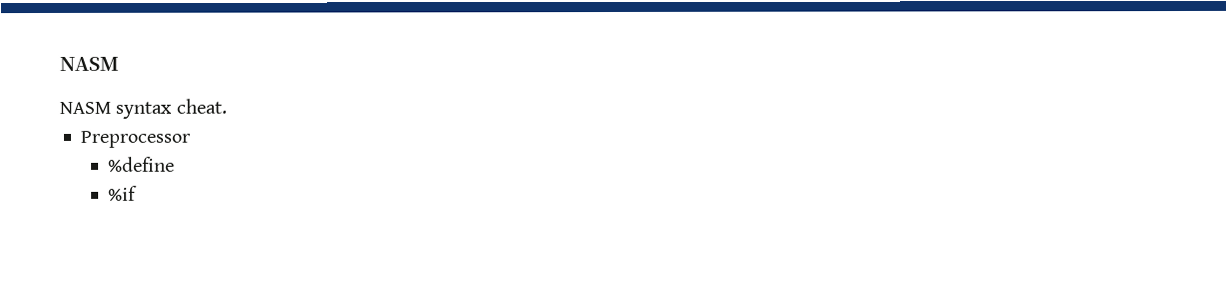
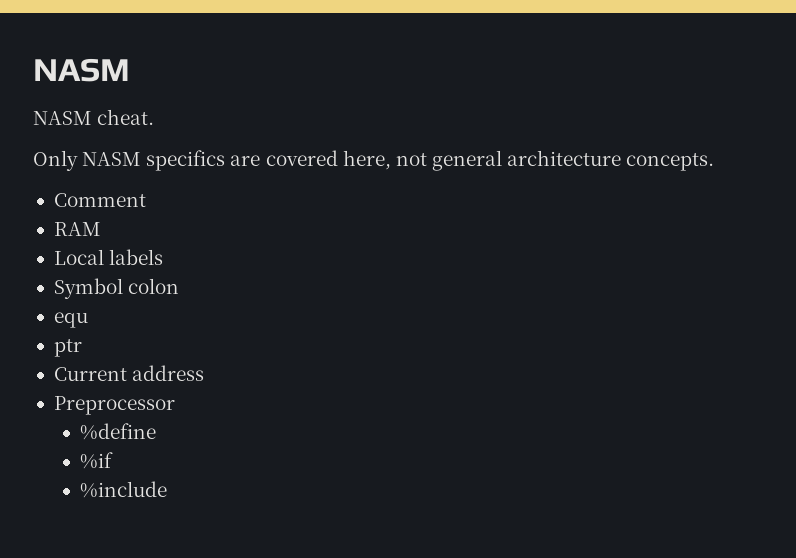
- NASM syntax cheat.
+ NASM cheat.
+ Only NASM specifics are covered here, not general architecture concepts.
+ Comment
+ RAM
+ Local labels
+ Symbol colon
+ equ
+ ptr
+ Current address
+ %include

